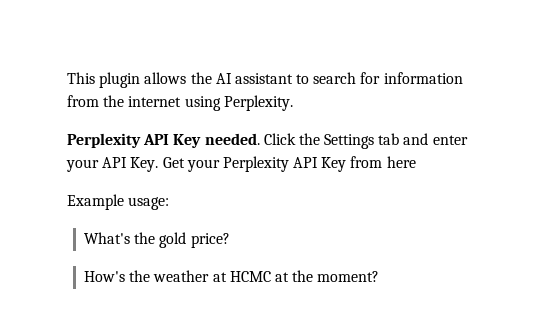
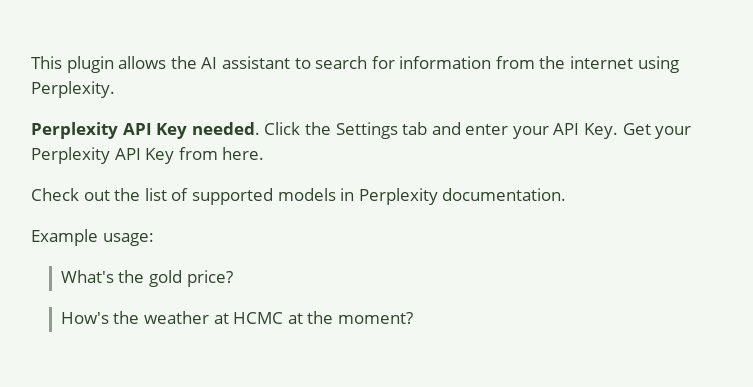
- Click the Settings tab and enter your API Key. Get your Perplexity API Key from here
+ Click the Settings tab and enter your API Key. Get your Perplexity API Key from here.
+ Check out the list of supported models in Perplexity documentation.

